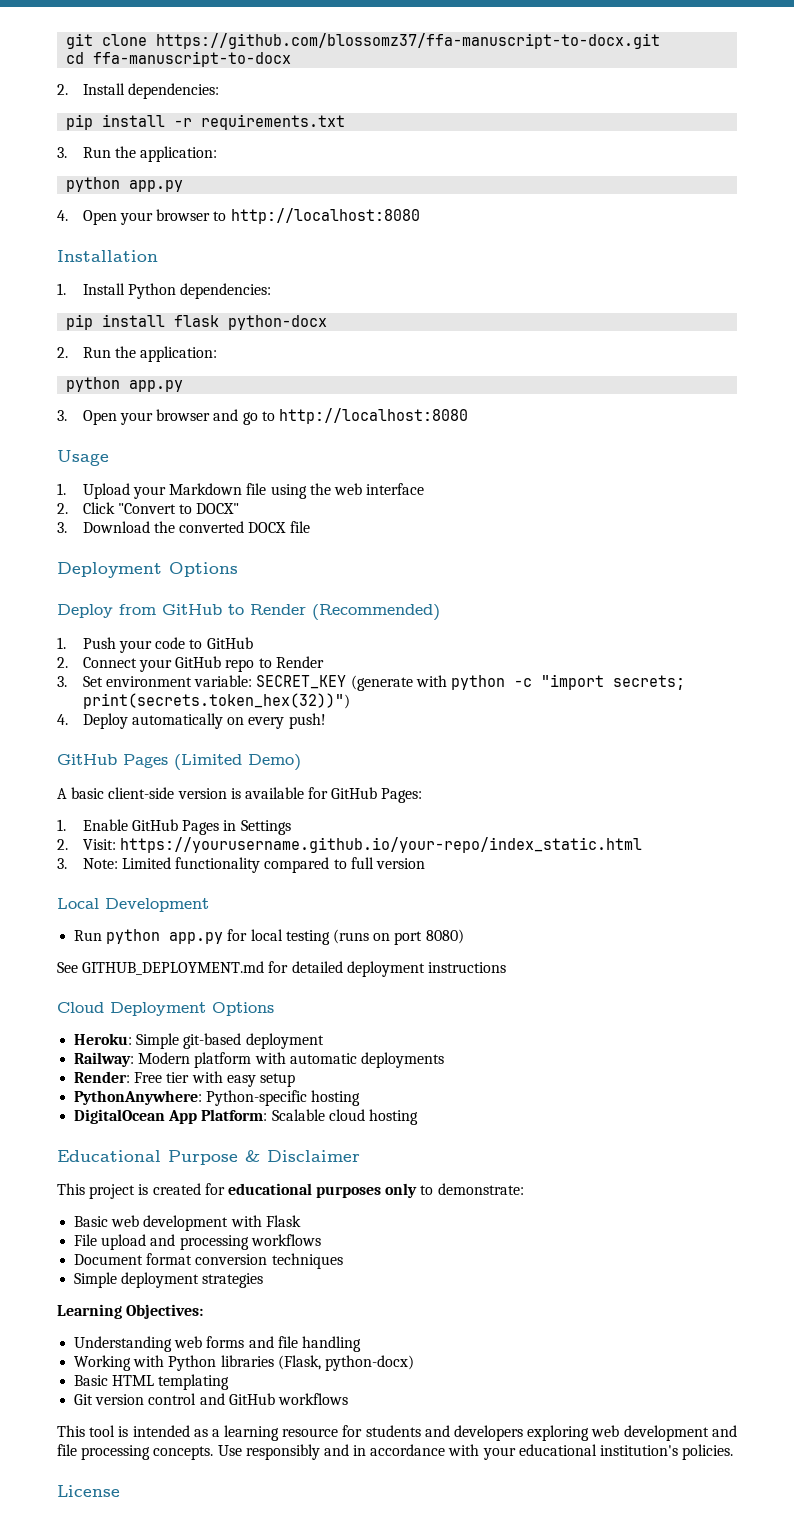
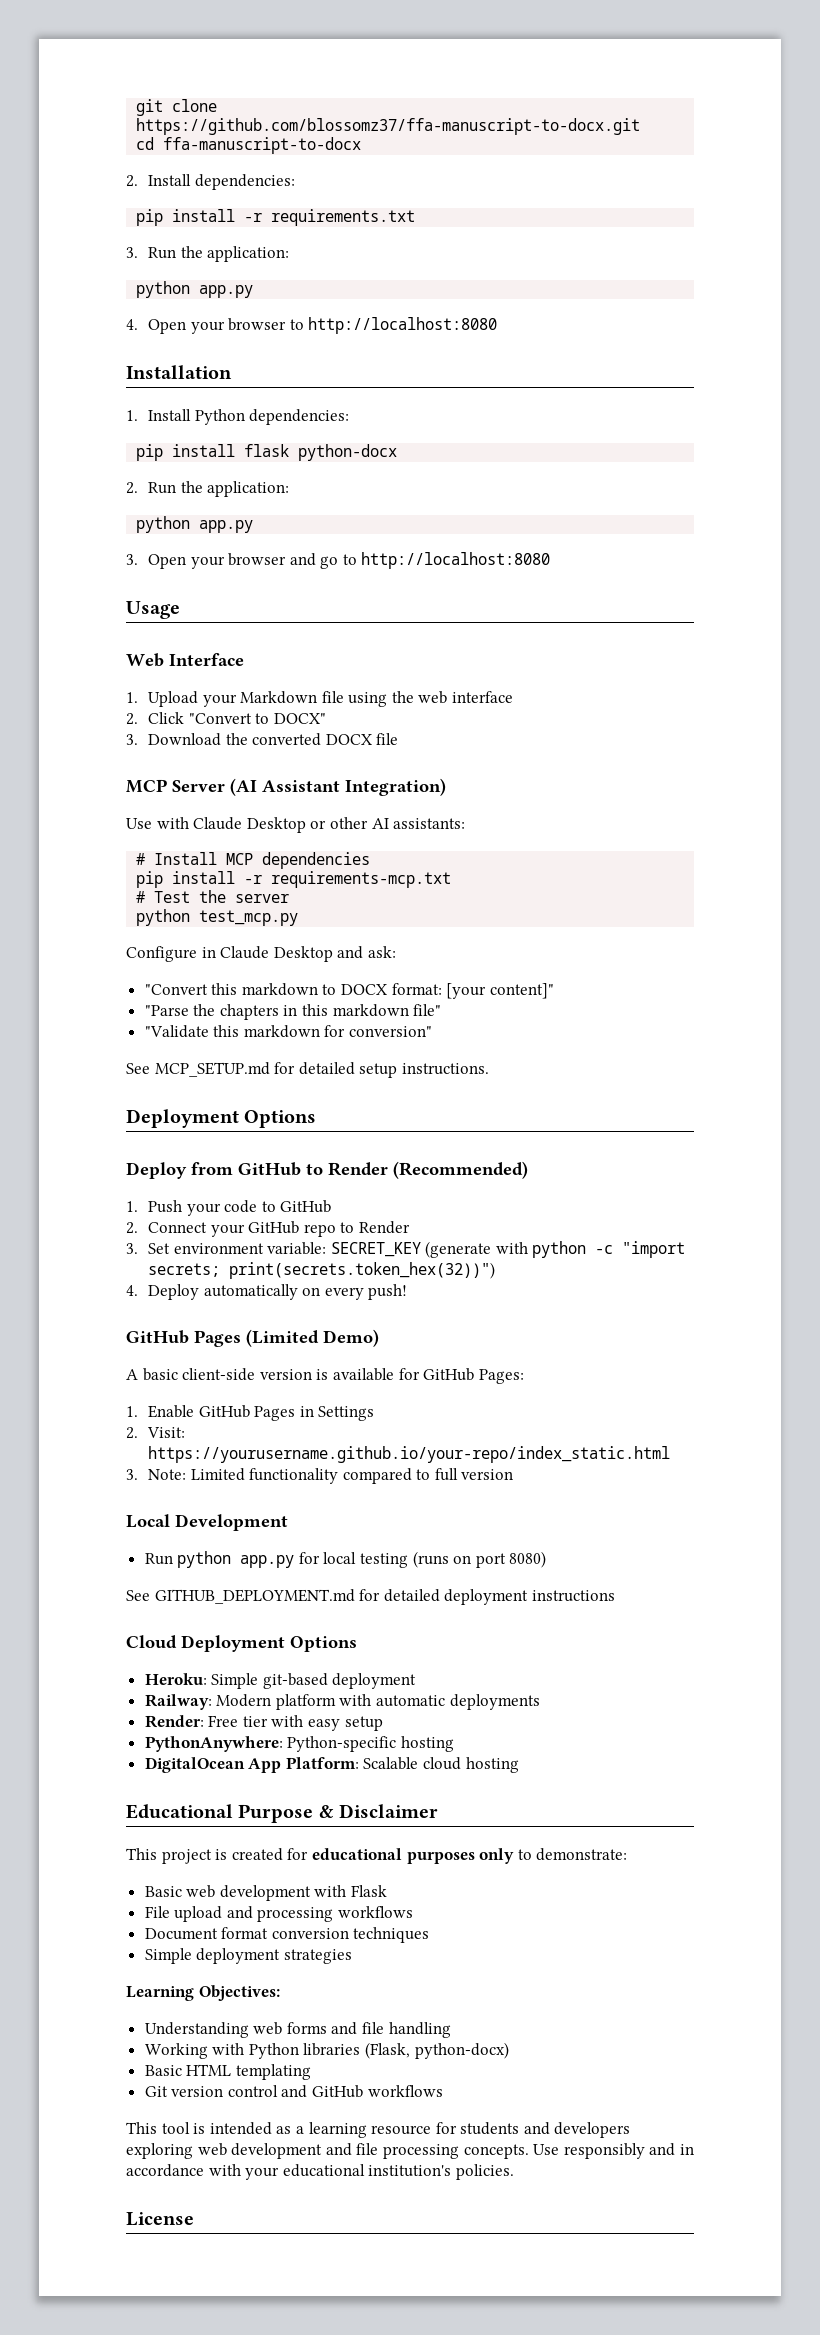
+ Web Interface
+ MCP Server (AI Assistant Integration)
+ Use with Claude Desktop or other AI assistants:
+ # Install MCP dependencies
+ pip install -r requirements-mcp.txt
+ # Test the server
+ python test_mcp.py
+ Configure in Claude Desktop and ask:
+ "Convert this markdown to DOCX format: [your content]"
+ "Parse the chapters in this markdown file"
+ "Validate this markdown for conversion"
+ See MCP_SETUP.md for detailed setup instructions.

